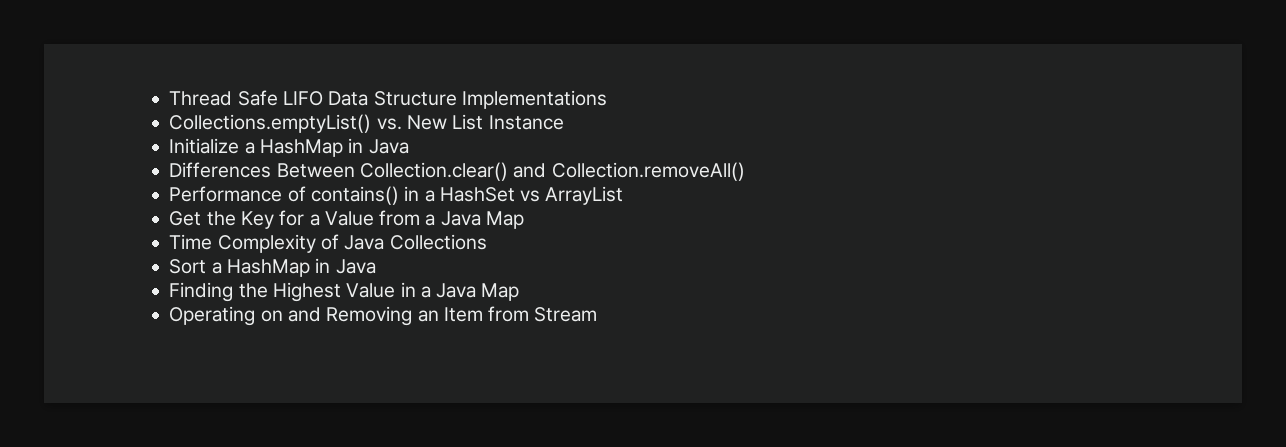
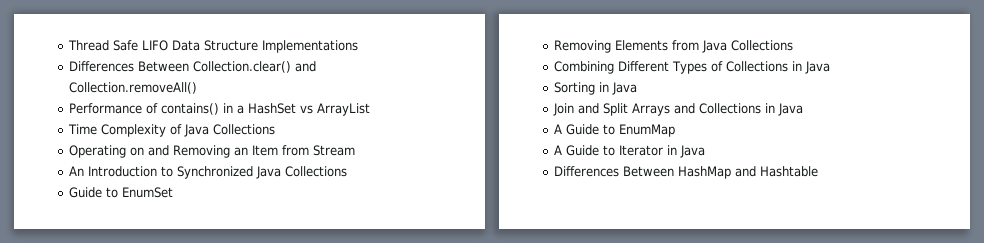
- Collections.emptyList() vs. New List Instance
- Initialize a HashMap in Java
- Get the Key for a Value from a Java Map
- Sort a HashMap in Java
- Finding the Highest Value in a Java Map
+ An Introduction to Synchronized Java Collections
+ Guide to EnumSet
+ Removing Elements from Java Collections
+ Combining Different Types of Collections in Java
+ Sorting in Java
+ Join and Split Arrays and Collections in Java
+ A Guide to EnumMap
+ A Guide to Iterator in Java
+ Differences Between HashMap and Hashtable

